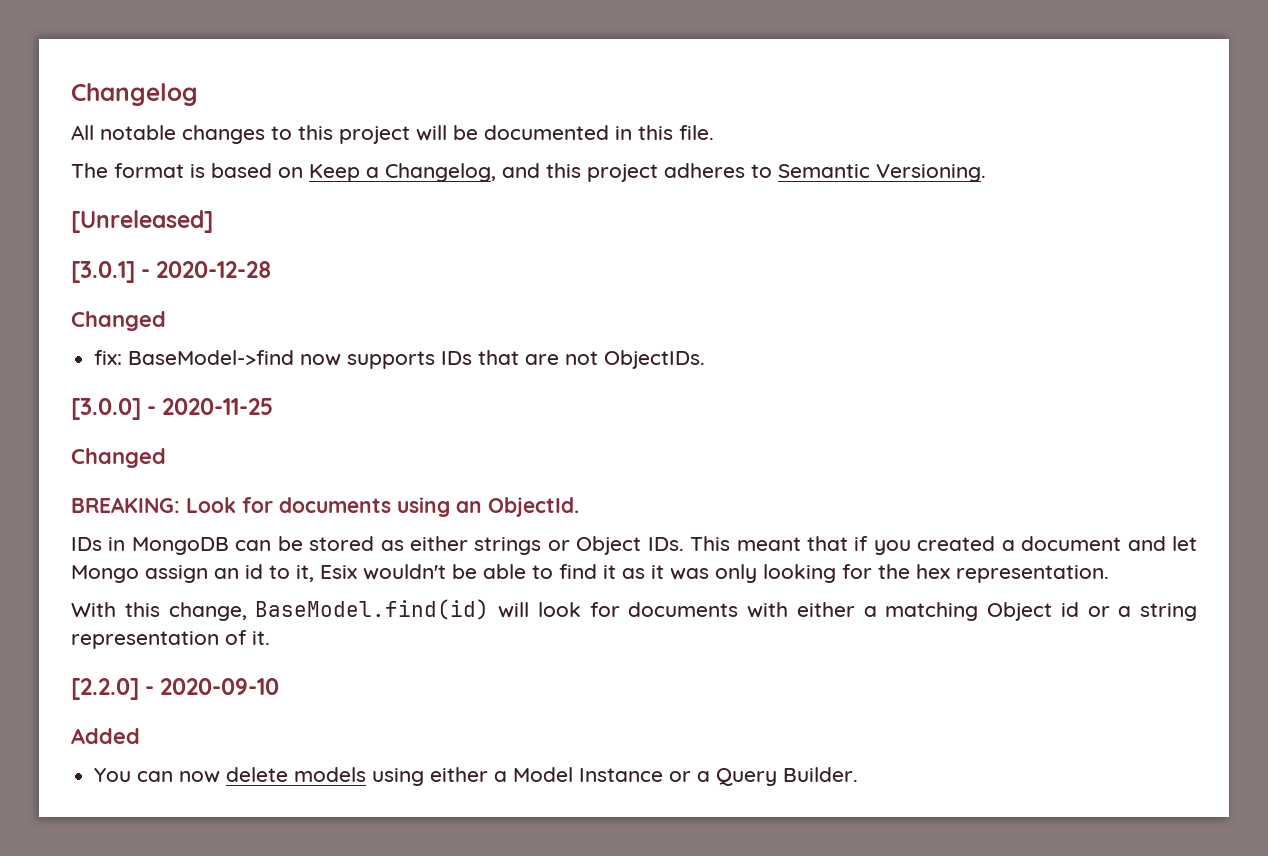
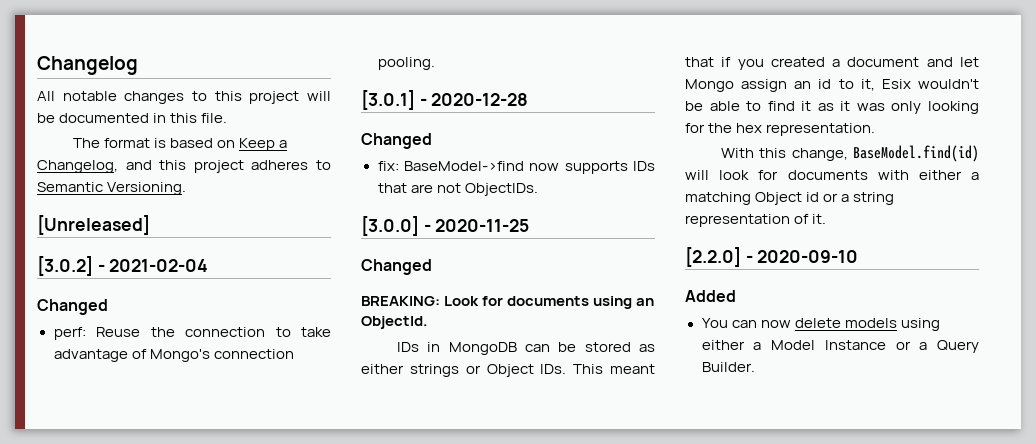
+ [3.0.2] - 2021-02-04
+ Changed
+ perf: Reuse the connection to take advantage of Mongo's connection pooling.

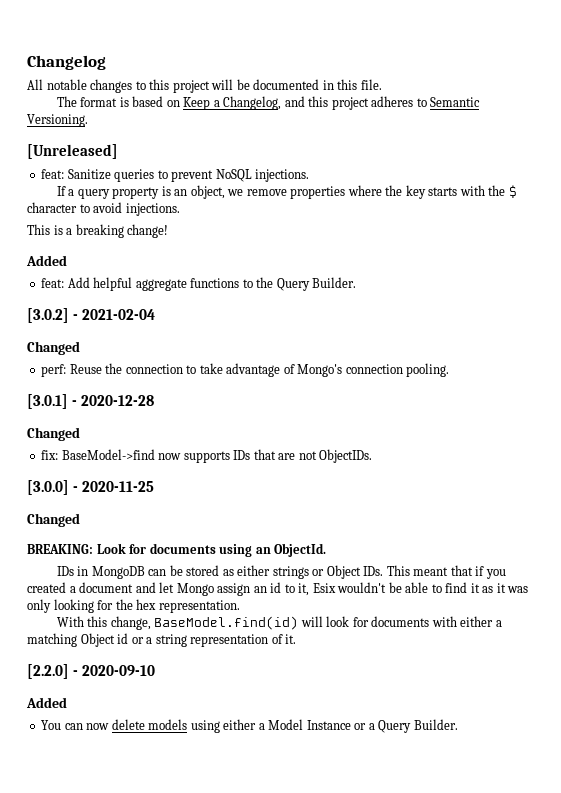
+ feat: Sanitize queries to prevent NoSQL injections.
+ If a query property is an object, we remove properties where the key starts with the $ character to avoid injections.
+ This is a breaking change!
+ Added
+ feat: Add helpful aggregate functions to the Query Builder.

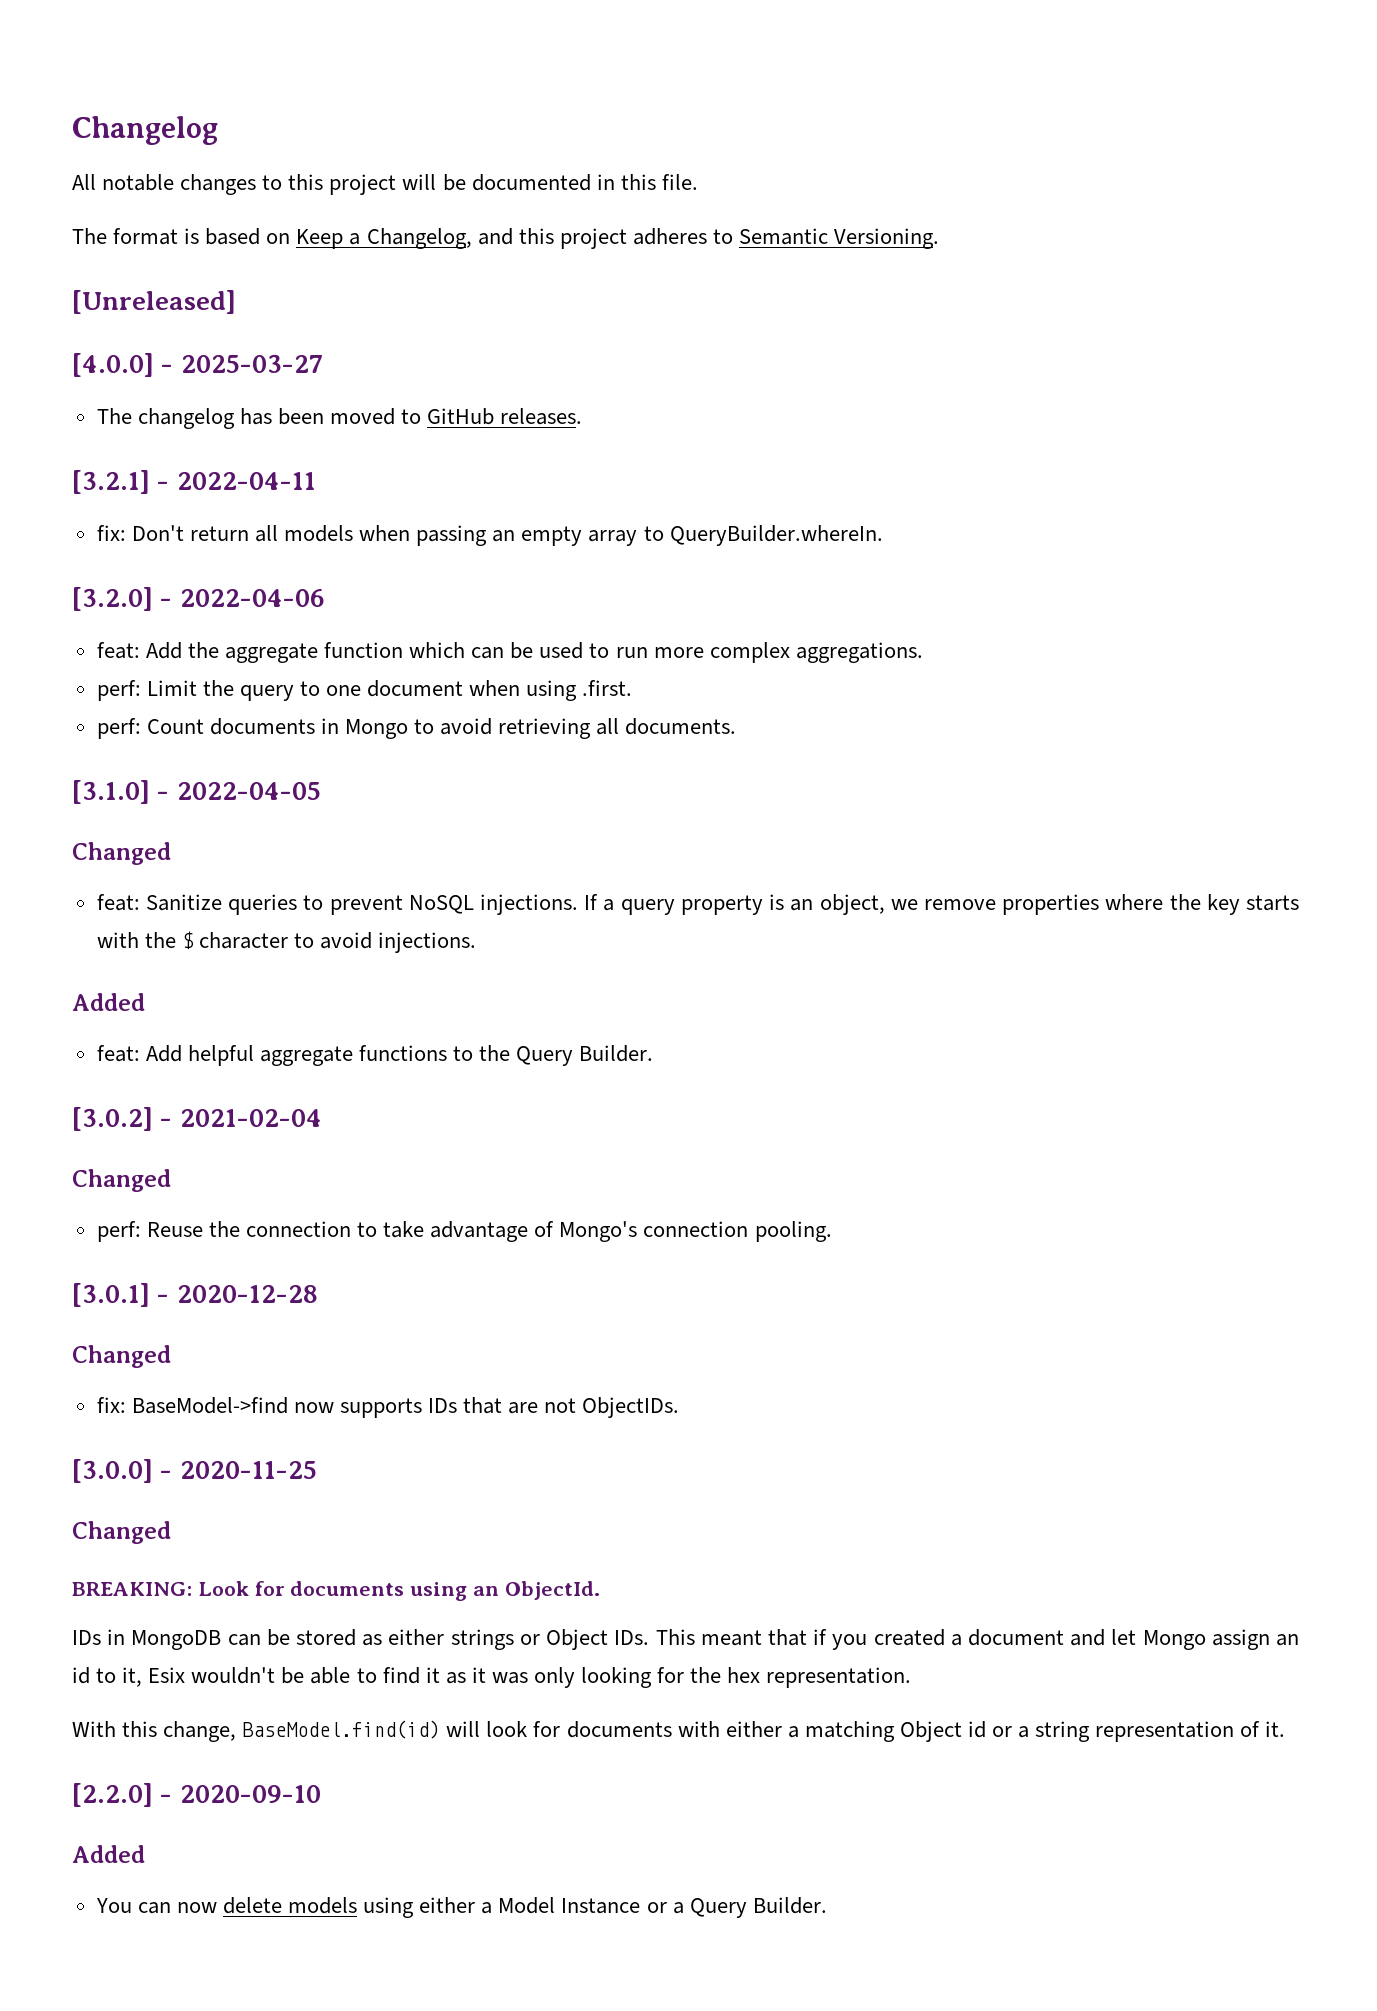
+ [4.0.0] - 2025-03-27
+ The changelog has been moved to GitHub releases.
+ [3.2.1] - 2022-04-11
+ fix: Don't return all models when passing an empty array to QueryBuilder.whereIn.
+ [3.2.0] - 2022-04-06
+ feat: Add the aggregate function which can be used to run more complex aggregations.
+ perf: Limit the query to one document when using .first.
+ perf: Count documents in Mongo to avoid retrieving all documents.
+ [3.1.0] - 2022-04-05
+ Changed
- feat: Sanitize queries to prevent NoSQL injections.
- If a query property is an object, we remove properties where the key starts with the $ character to avoid injections.
+ feat: Sanitize queries to prevent NoSQL injections. If a query property is an object, we remove properties where the key starts with the $ character to avoid injections.
- This is a breaking change!

